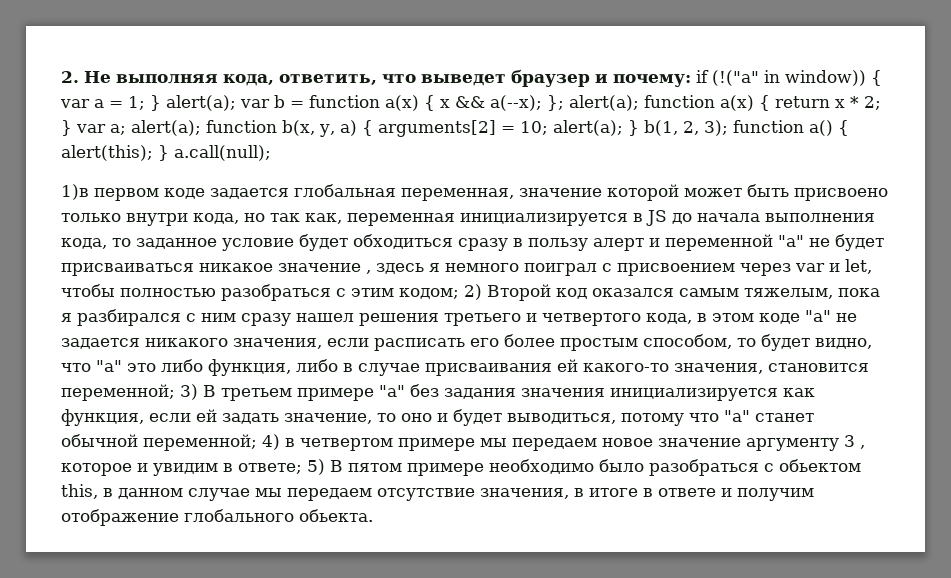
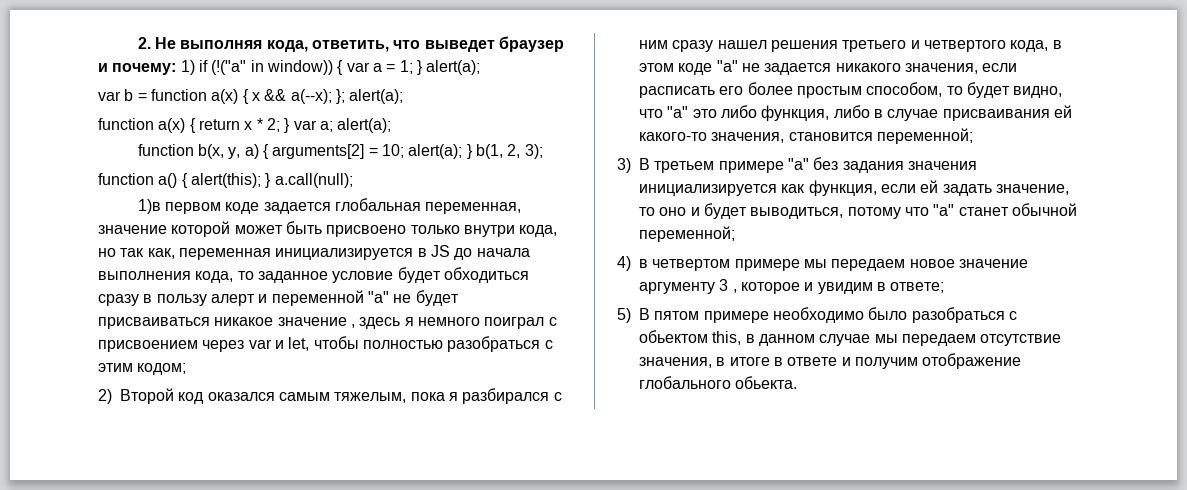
- if (!("a" in window)) { var a = 1;
+ 1) if (!("a" in window)) { var a = 1;
- } alert(a); var b = function a(x) { x && a(--x);
+ } alert(a);
+ var b = function a(x) { x && a(--x);
- }; alert(a); function a(x) { return x * 2;
+ }; alert(a);
+ function a(x) { return x * 2;
- } var a; alert(a); function b(x, y, a) { arguments[2] = 10;
+ } var a; alert(a);
+ function b(x, y, a) { arguments[2] = 10;
- } b(1, 2, 3); function a() { alert(this);
+ } b(1, 2, 3);
+ function a() { alert(this);
- 1)в первом коде задается глобальная переменная, значение которой может быть присвоено только внутри кода, но так как, переменная инициализируется в JS до начала выполнения кода, то заданное условие будет обходиться сразу в пользу алерт и переменной "а" не будет присваиваться никакое значение , здесь я немного поиграл с присвоением через var и let, чтобы полностью разобраться с этим кодом; 2) Второй код оказался самым тяжелым, пока я разбирался с ним сразу нашел решения третьего и четвертого кода, в этом коде "a" не задается никакого значения, если расписать его более простым способом, то будет видно, что "a" это либо функция, либо в случае присваивания ей какого-то значения, становится переменной; 3) В третьем примере "а" без задания значения инициализируется как функция, если ей задать значение, то оно и будет выводиться, потому что "a" станет обычной переменной; 4) в четвертом примере мы передаем новое значение аргументу 3 , которое и увидим в ответе; 5) В пятом примере необходимо было разобраться с обьектом this, в данном cлучае мы передаем отсутствие значения, в итоге в ответе и получим отображение глобального обьекта.
+ 1)в первом коде задается глобальная переменная, значение которой может быть присвоено только внутри кода, но так как, переменная инициализируется в JS до начала выполнения кода, то заданное условие будет обходиться сразу в пользу алерт и переменной "а" не будет присваиваться никакое значение , здесь я немного поиграл с присвоением через var и let, чтобы полностью разобраться с этим кодом;
+ 2) Второй код оказался самым тяжелым, пока я разбирался с ним сразу нашел решения третьего и четвертого кода, в этом коде "a" не задается никакого значения, если расписать его более простым способом, то будет видно, что "a" это либо функция, либо в случае присваивания ей какого-то значения, становится переменной;
+ 3) В третьем примере "а" без задания значения инициализируется как функция, если ей задать значение, то оно и будет выводиться, потому что "a" станет обычной переменной;
+ 4) в четвертом примере мы передаем новое значение аргументу 3 , которое и увидим в ответе;
+ 5) В пятом примере необходимо было разобраться с обьектом this, в данном cлучае мы передаем отсутствие значения, в итоге в ответе и получим отображение глобального обьекта.

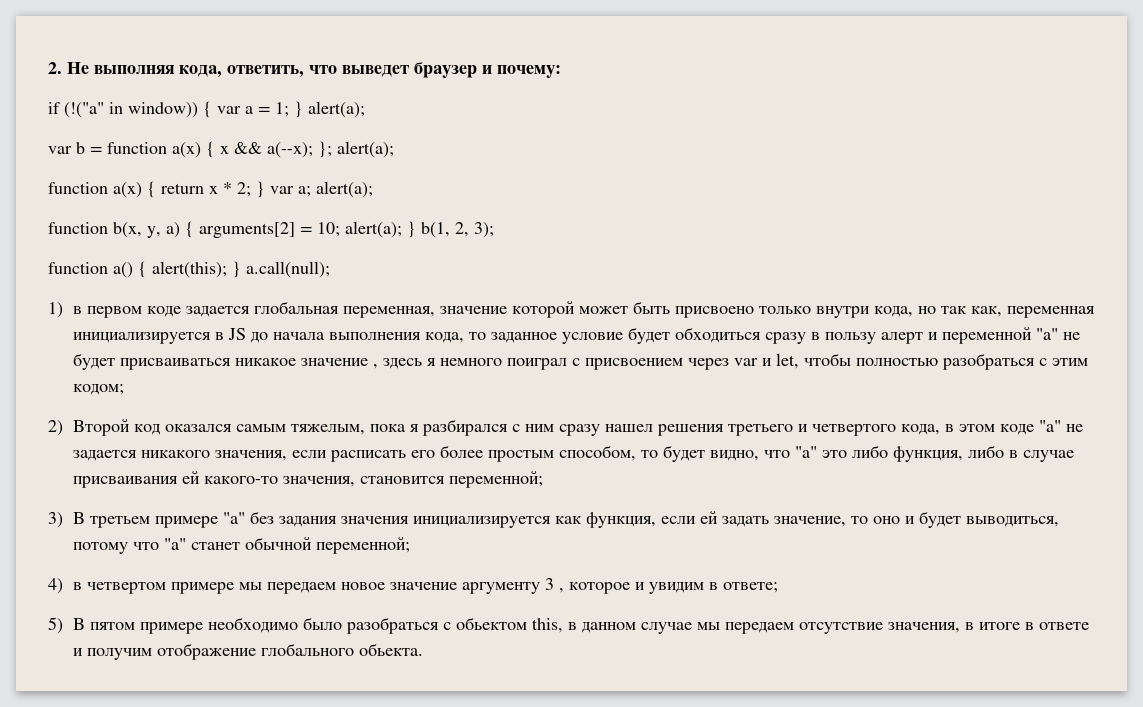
- 2. Не выполняя кода, ответить, что выведет браузер и почему: 1) if (!("a" in window)) { var a = 1; } alert(a);
+ 2. Не выполняя кода, ответить, что выведет браузер и почему:
+ if (!("a" in window)) { var a = 1; } alert(a);
- 1)в первом коде задается глобальная переменная, значение которой может быть присвоено только внутри кода, но так как, переменная инициализируется в JS до начала выполнения кода, то заданное условие будет обходиться сразу в пользу алерт и переменной "а" не будет присваиваться никакое значение , здесь я немного поиграл с присвоением через var и let, чтобы полностью разобраться с этим кодом;
+ 1) в первом коде задается глобальная переменная, значение которой может быть присвоено только внутри кода, но так как, переменная инициализируется в JS до начала выполнения кода, то заданное условие будет обходиться сразу в пользу алерт и переменной "а" не будет присваиваться никакое значение , здесь я немного поиграл с присвоением через var и let, чтобы полностью разобраться с этим кодом;

